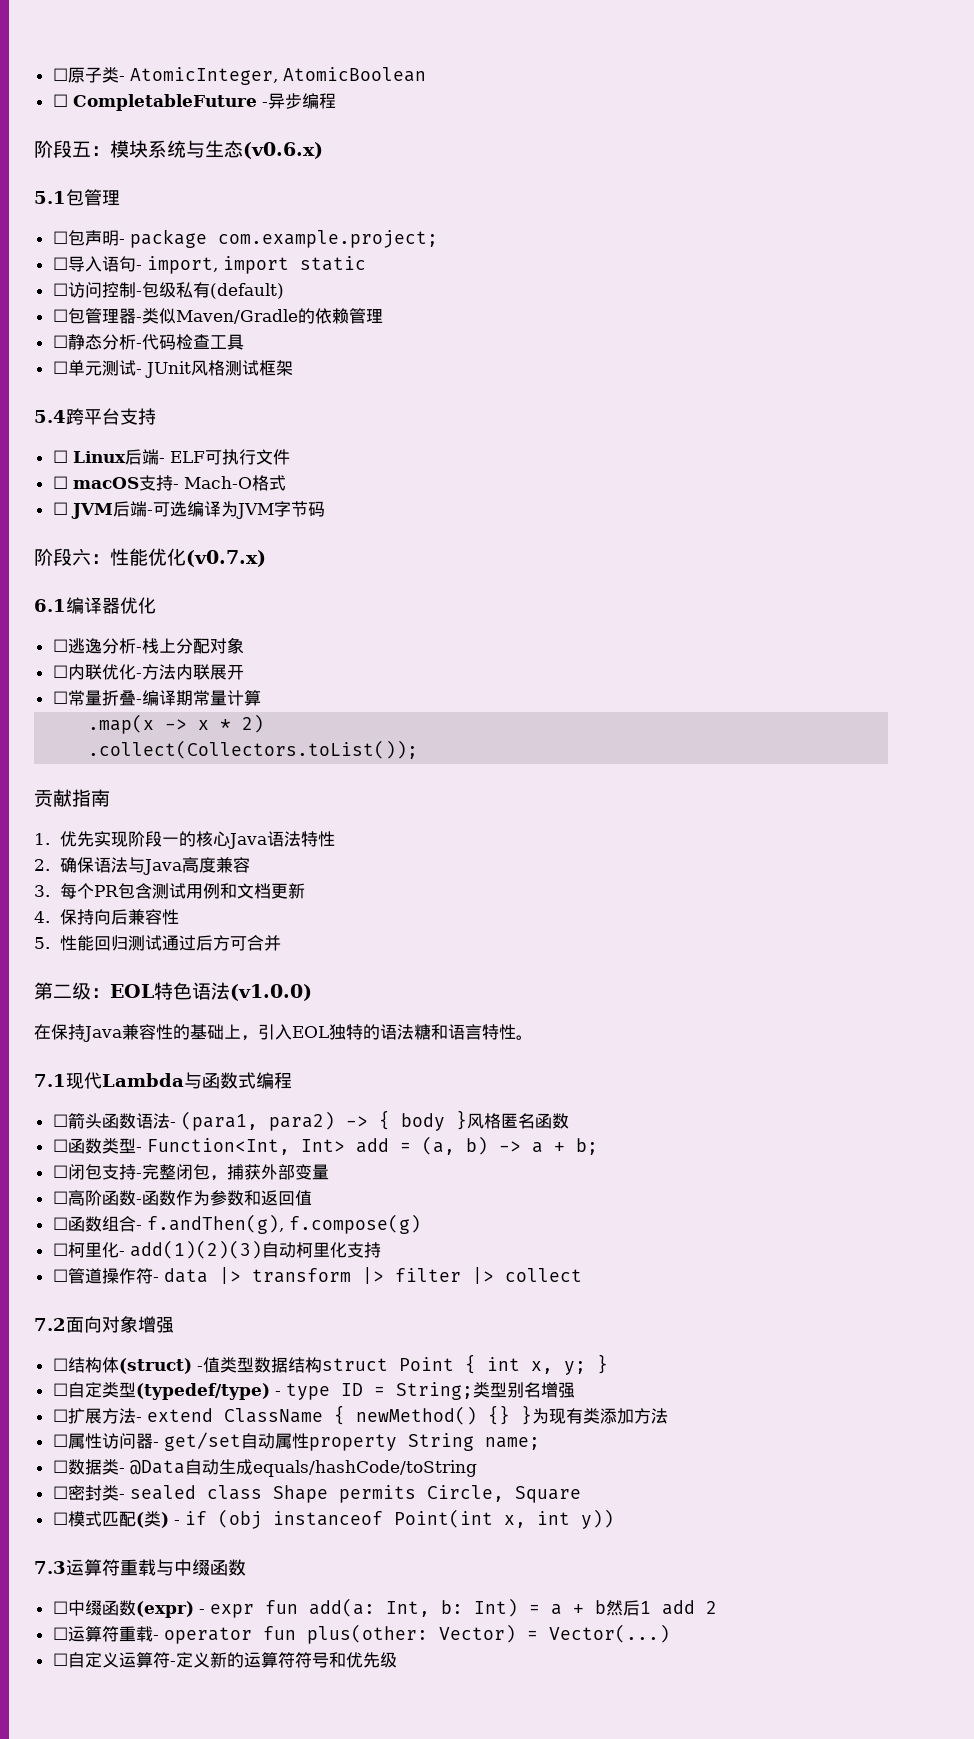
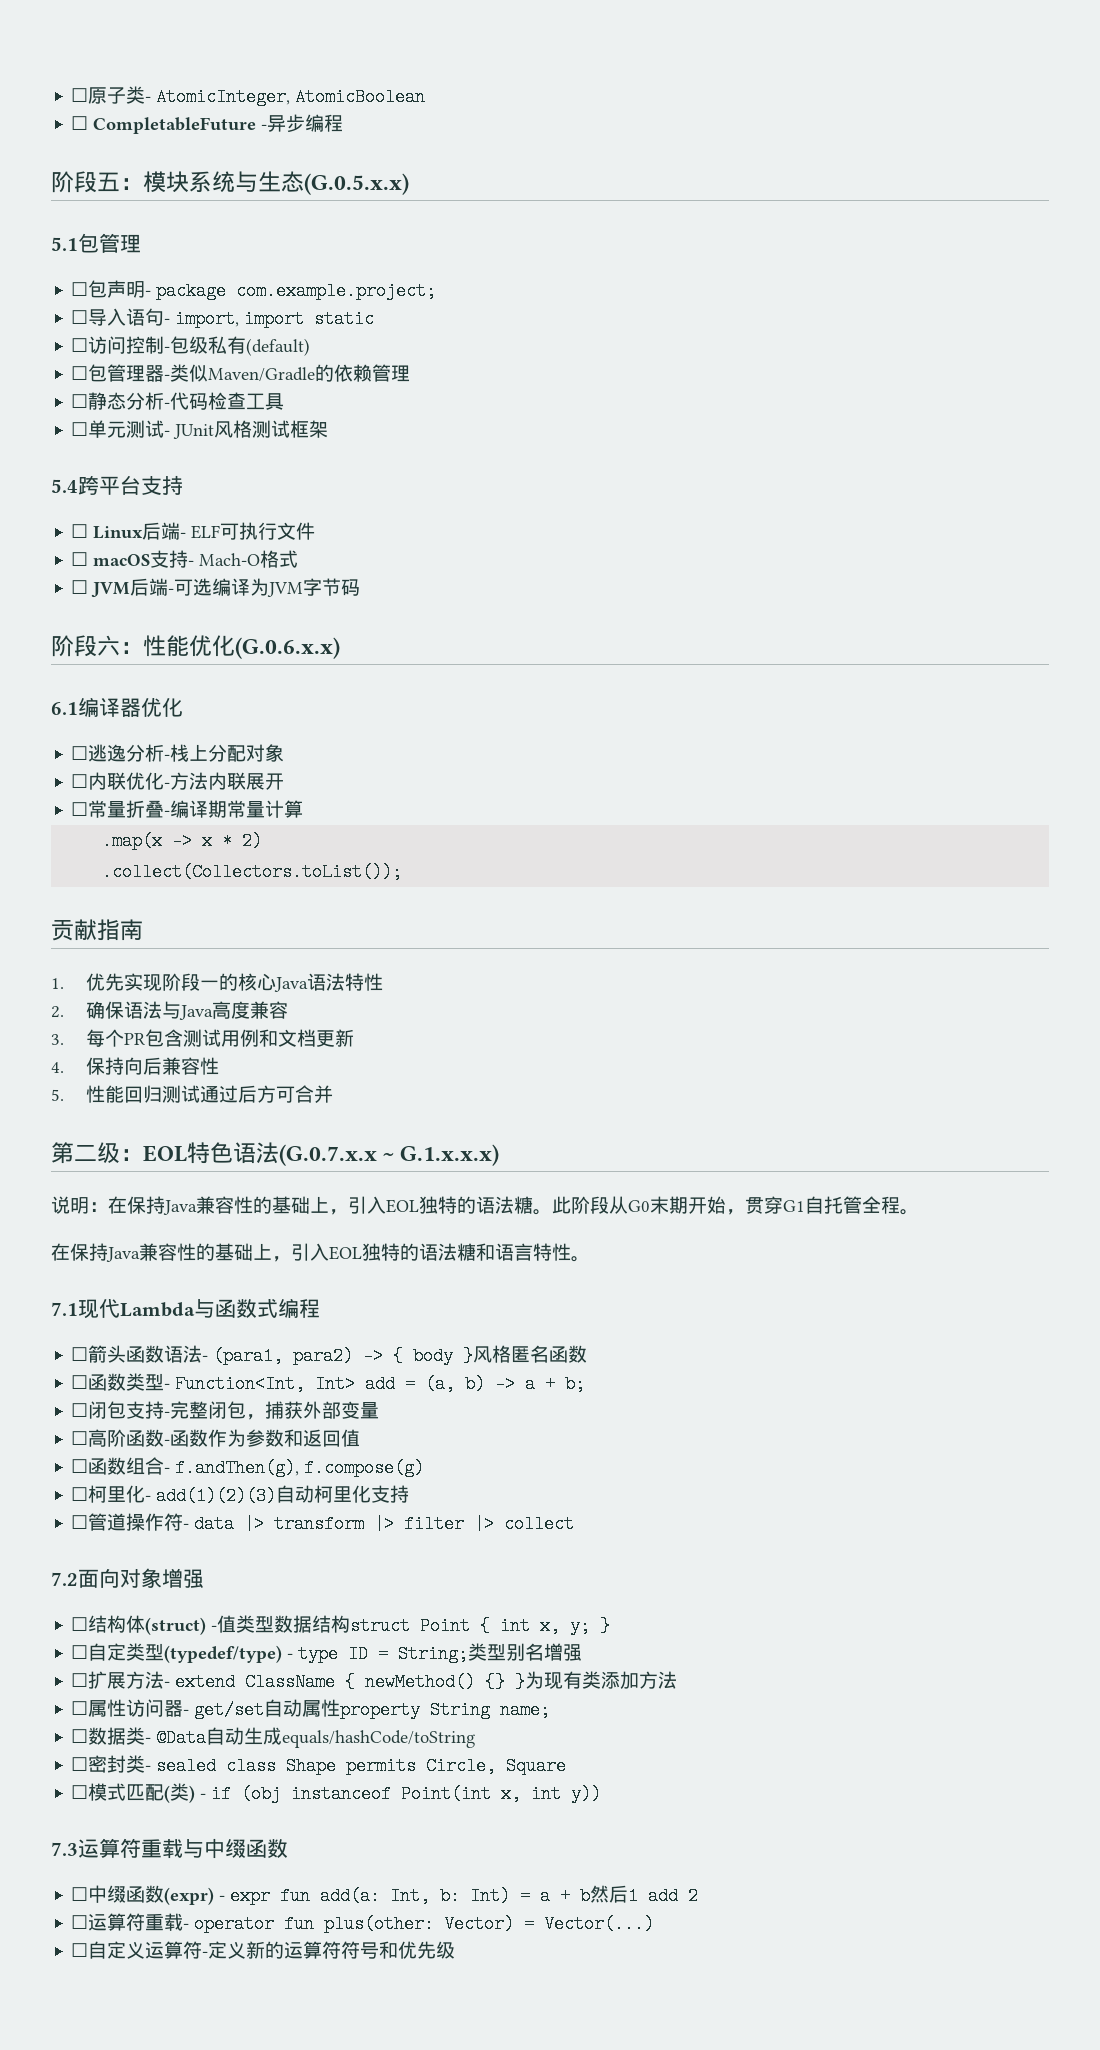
- 阶段五：模块系统与生态(v0.6.x)
+ 阶段五：模块系统与生态(G.0.5.x.x)
- 阶段六：性能优化(v0.7.x)
+ 阶段六：性能优化(G.0.6.x.x)
- 第二级：EOL特色语法(v1.0.0)
+ 第二级：EOL特色语法(G.0.7.x.x ~ G.1.x.x.x)
+ 说明：在保持Java兼容性的基础上，引入EOL独特的语法糖。此阶段从G0末期开始，贯穿G1自托管全程。

